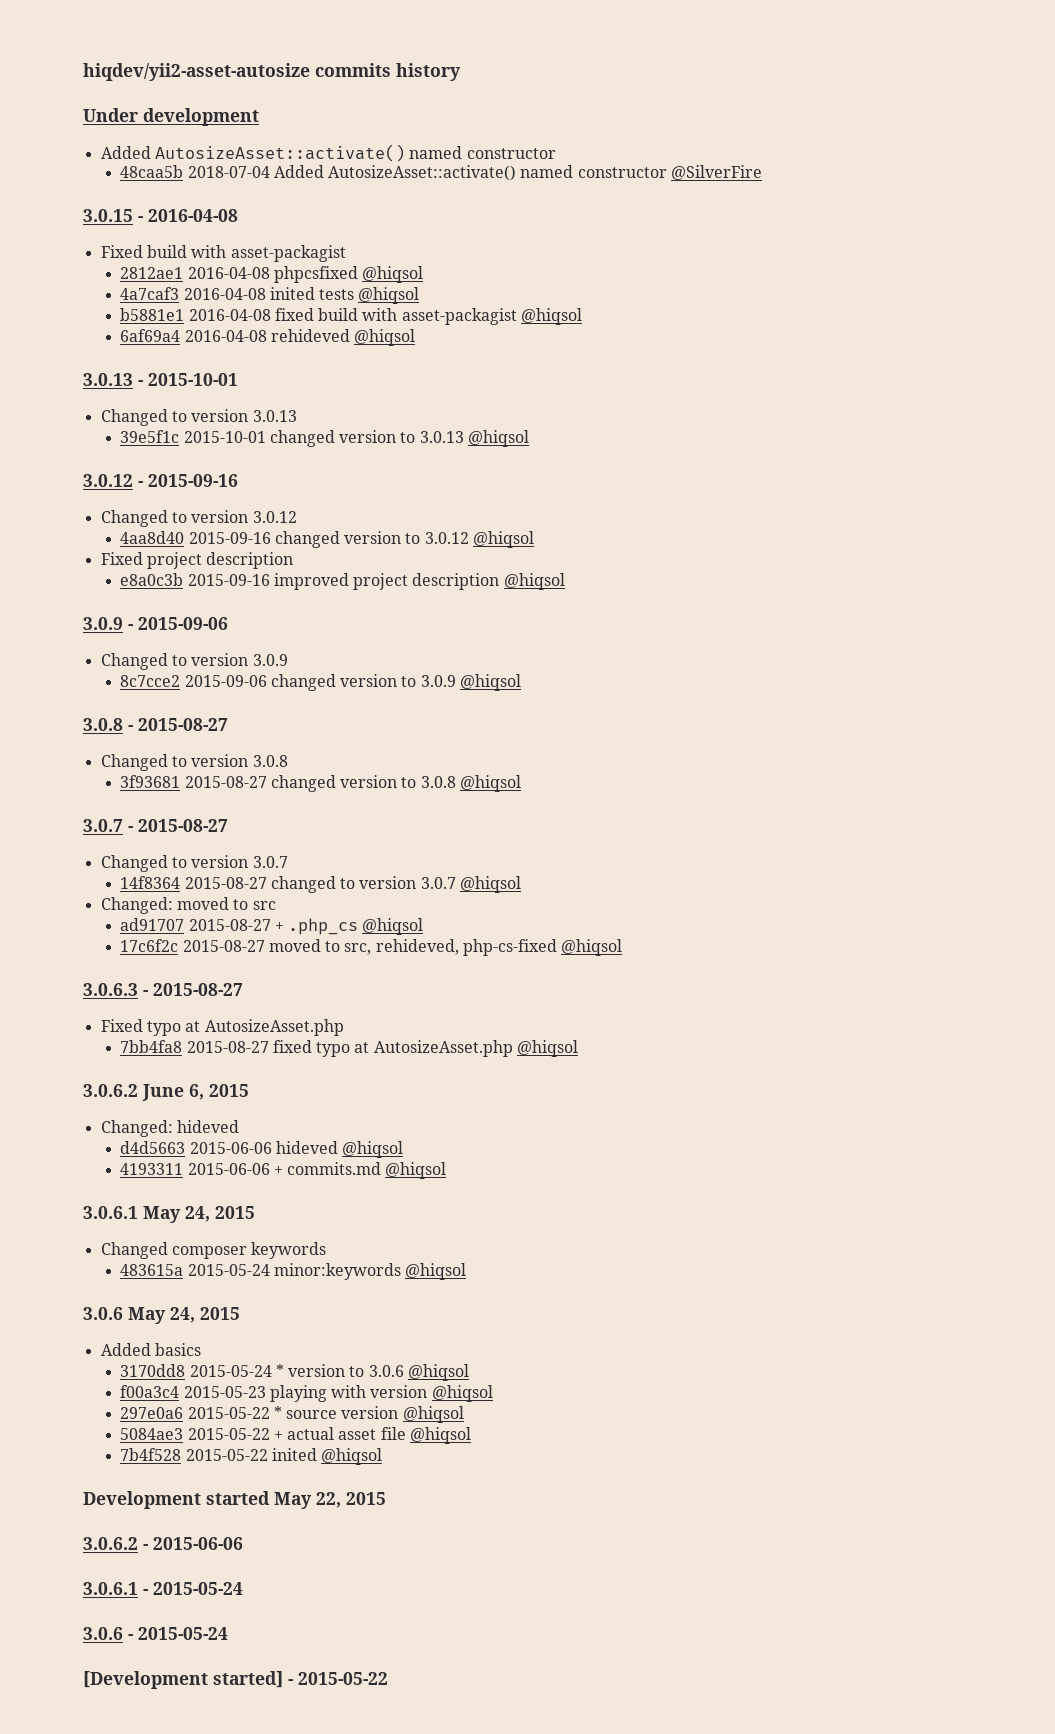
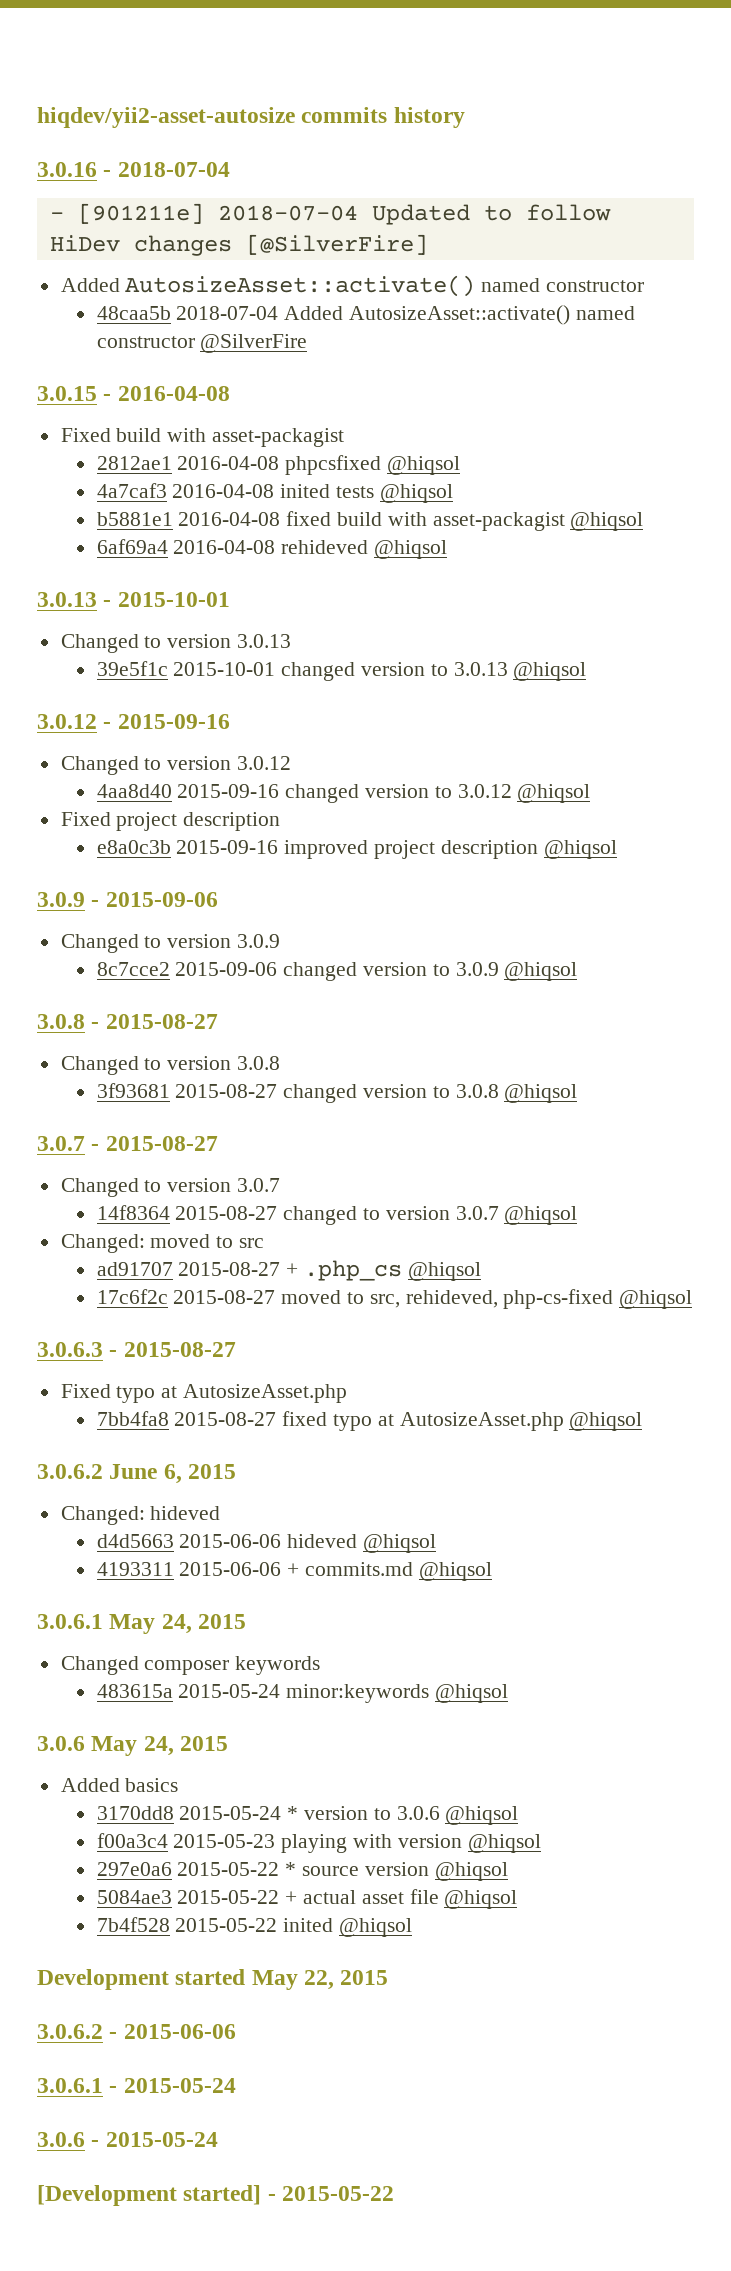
- Under development
+ 3.0.16 - 2018-07-04
+ - [901211e] 2018-07-04 Updated to follow HiDev changes [@SilverFire]

